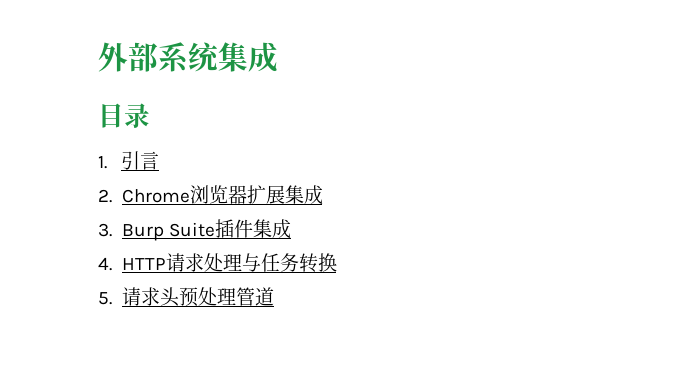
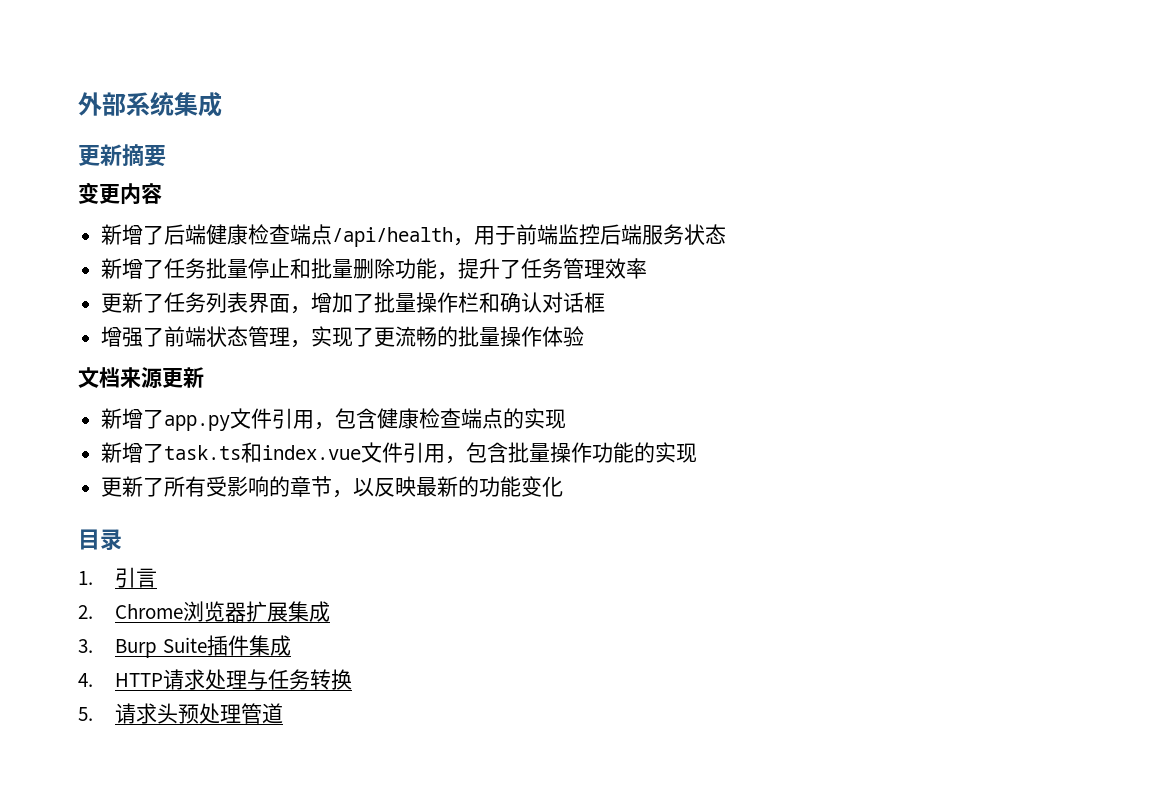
+ 更新摘要
+ 变更内容
+ 新增了后端健康检查端点/api/health，用于前端监控后端服务状态
+ 新增了任务批量停止和批量删除功能，提升了任务管理效率
+ 更新了任务列表界面，增加了批量操作栏和确认对话框
+ 增强了前端状态管理，实现了更流畅的批量操作体验
+ 文档来源更新
+ 新增了app.py文件引用，包含健康检查端点的实现
+ 新增了task.ts和index.vue文件引用，包含批量操作功能的实现
+ 更新了所有受影响的章节，以反映最新的功能变化

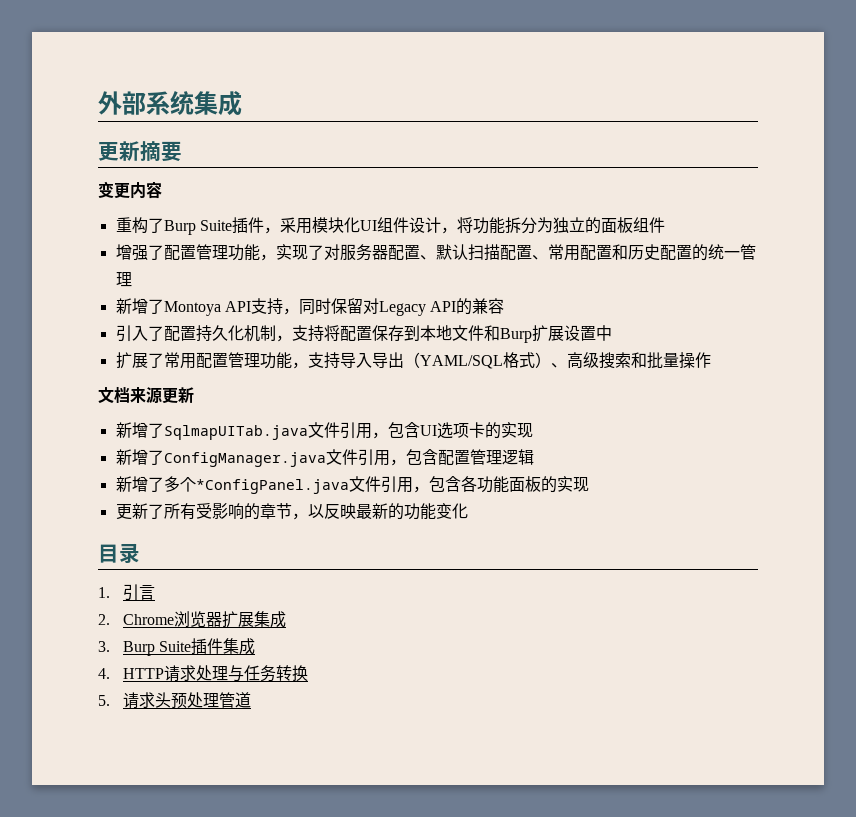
- 新增了后端健康检查端点/api/health，用于前端监控后端服务状态
- 新增了任务批量停止和批量删除功能，提升了任务管理效率
- 更新了任务列表界面，增加了批量操作栏和确认对话框
- 增强了前端状态管理，实现了更流畅的批量操作体验
+ 重构了Burp Suite插件，采用模块化UI组件设计，将功能拆分为独立的面板组件
+ 增强了配置管理功能，实现了对服务器配置、默认扫描配置、常用配置和历史配置的统一管理
+ 新增了Montoya API支持，同时保留对Legacy API的兼容
+ 引入了配置持久化机制，支持将配置保存到本地文件和Burp扩展设置中
+ 扩展了常用配置管理功能，支持导入导出（YAML/SQL格式）、高级搜索和批量操作
- 新增了app.py文件引用，包含健康检查端点的实现
+ 新增了SqlmapUITab.java文件引用，包含UI选项卡的实现
- 新增了task.ts和index.vue文件引用，包含批量操作功能的实现
+ 新增了ConfigManager.java文件引用，包含配置管理逻辑
+ 新增了多个*ConfigPanel.java文件引用，包含各功能面板的实现

